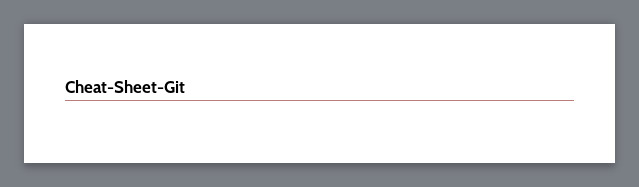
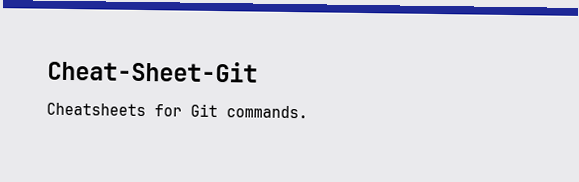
+ Cheatsheets for Git commands.

